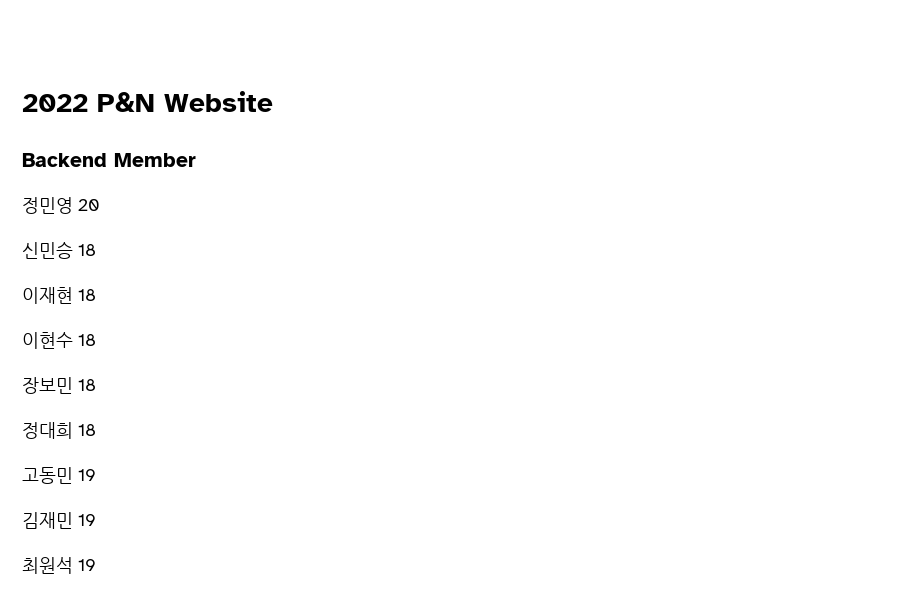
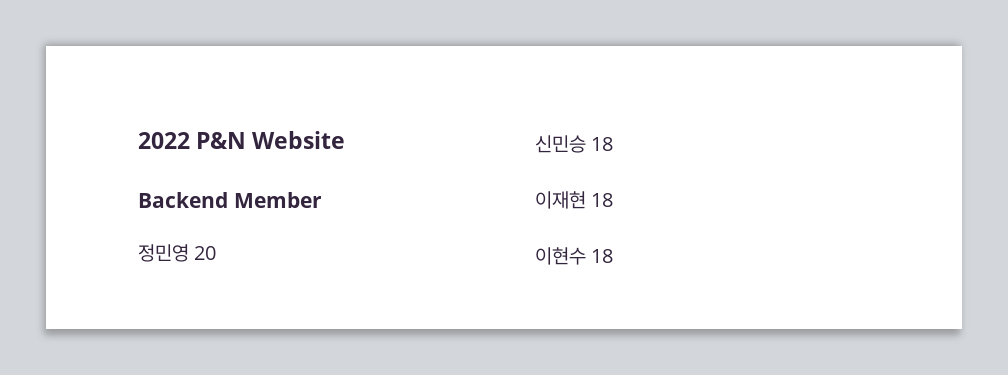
- 장보민 18
- 정대희 18
- 고동민 19
- 김재민 19
- 최원석 19

